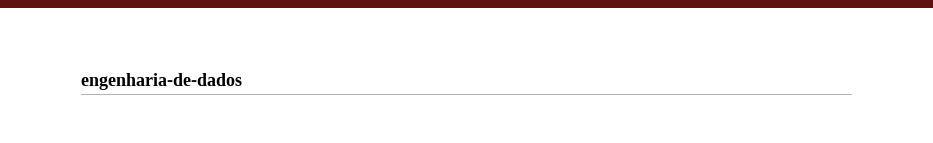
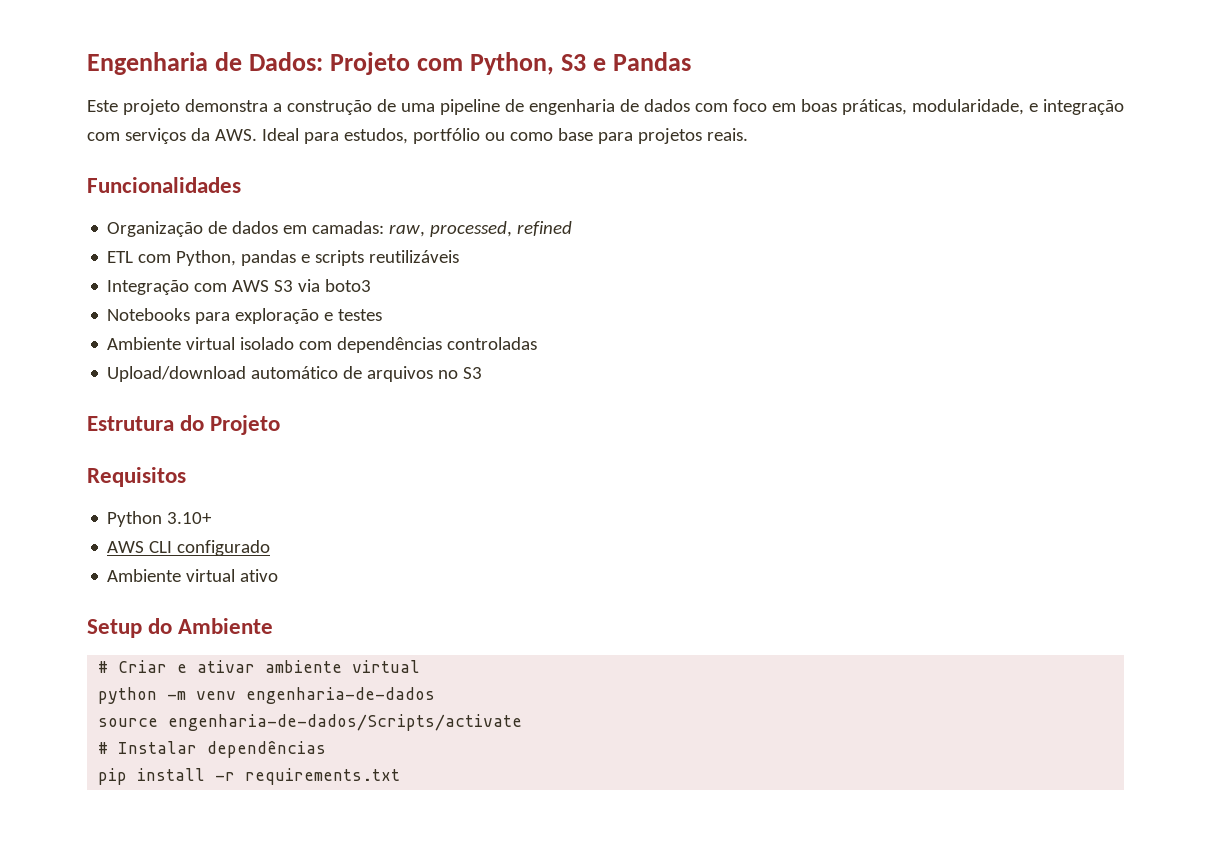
- engenharia-de-dados
+ Engenharia de Dados: Projeto com Python, S3 e Pandas
+ Este projeto demonstra a construção de uma pipeline de engenharia de dados com foco em boas práticas, modularidade, e integração com serviços da AWS. Ideal para estudos, portfólio ou como base para projetos reais.
+ Funcionalidades
+ Organização de dados em camadas: raw, processed, refined
+ ETL com Python, pandas e scripts reutilizáveis
+ Integração com AWS S3 via boto3
+ Notebooks para exploração e testes
+ Ambiente virtual isolado com dependências controladas
+ Upload/download automático de arquivos no S3
+ Estrutura do Projeto
+ Requisitos
+ Python 3.10+
+ AWS CLI configurado
+ Ambiente virtual ativo
+ Setup do Ambiente
+ # Criar e ativar ambiente virtual
+ python -m venv engenharia-de-dados
+ source engenharia-de-dados/Scripts/activate
+ # Instalar dependências
+ pip install -r requirements.txt

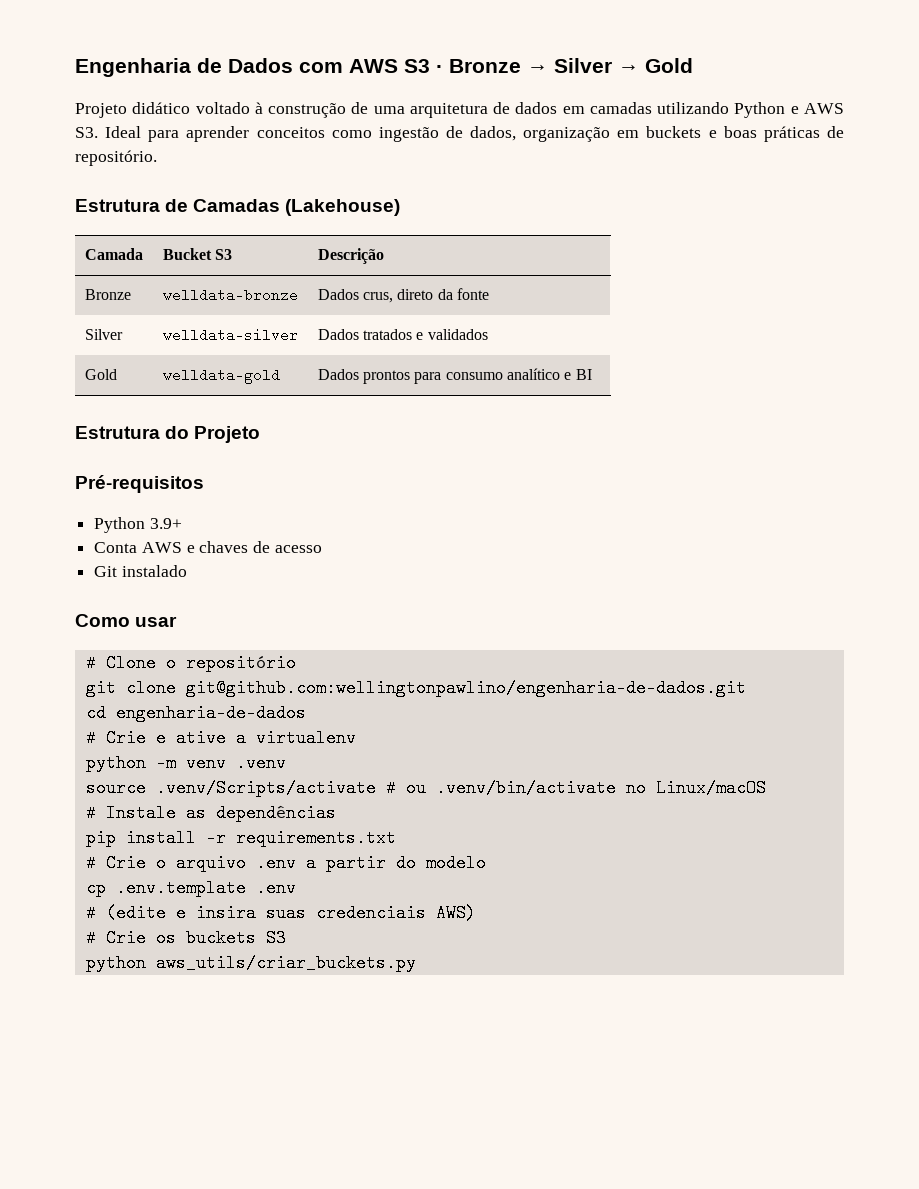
- Engenharia de Dados: Projeto com Python, S3 e Pandas
- Este projeto demonstra a construção de uma pipeline de engenharia de dados com foco em boas práticas, modularidade, e integração com serviços da AWS. Ideal para estudos, portfólio ou como base para projetos reais.
- Funcionalidades
- Organização de dados em camadas: raw, processed, refined
- ETL com Python, pandas e scripts reutilizáveis
- Integração com AWS S3 via boto3
- Notebooks para exploração e testes
- Ambiente virtual isolado com dependências controladas
- Upload/download automático de arquivos no S3
+ Engenharia de Dados com AWS S3 · Bronze → Silver → Gold
+ Projeto didático voltado à construção de uma arquitetura de dados em camadas utilizando Python e AWS S3. Ideal para aprender conceitos como ingestão de dados, organização em buckets e boas práticas de repositório.
+ Estrutura de Camadas (Lakehouse)
+ Camada | Bucket S3 | Descrição
+ Bronze | welldata-bronze | Dados crus, direto da fonte
+ Silver | welldata-silver | Dados tratados e validados
+ Gold | welldata-gold | Dados prontos para consumo analítico e BI
- Requisitos
- Python 3.10+
- AWS CLI configurado
- Ambiente virtual ativo
- Setup do Ambiente
- # Criar e ativar ambiente virtual
+ Pré-requisitos
+ Python 3.9+
+ Conta AWS e chaves de acesso
+ Git instalado
+ Como usar
+ # Clone o repositório
+ git clone git@github.com:wellingtonpawlino/engenharia-de-dados.git
+ cd engenharia-de-dados
+ # Crie e ative a virtualenv
- python -m venv engenharia-de-dados
+ python -m venv .venv
- source engenharia-de-dados/Scripts/activate
- # Instalar dependências
+ source .venv/Scripts/activate # ou .venv/bin/activate no Linux/macOS
+ # Instale as dependências
+ # Crie o arquivo .env a partir do modelo
+ cp .env.template .env
+ # (edite e insira suas credenciais AWS)
+ # Crie os buckets S3
+ python aws_utils/criar_buckets.py

